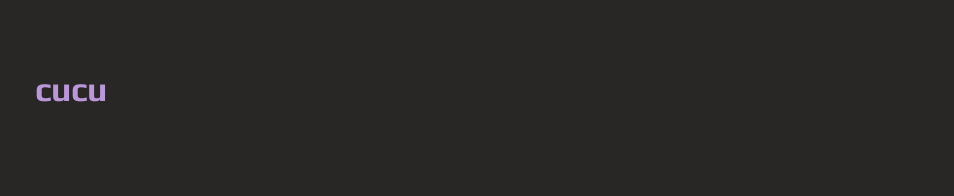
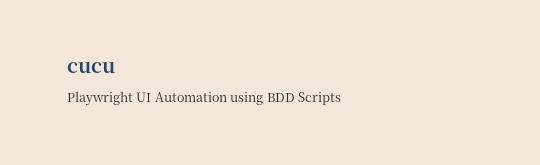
+ Playwright UI Automation using BDD Scripts

